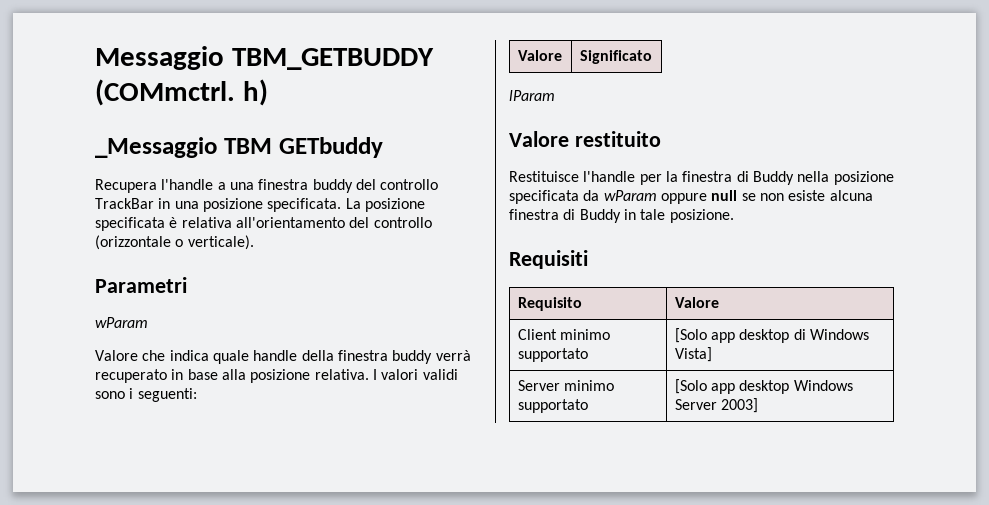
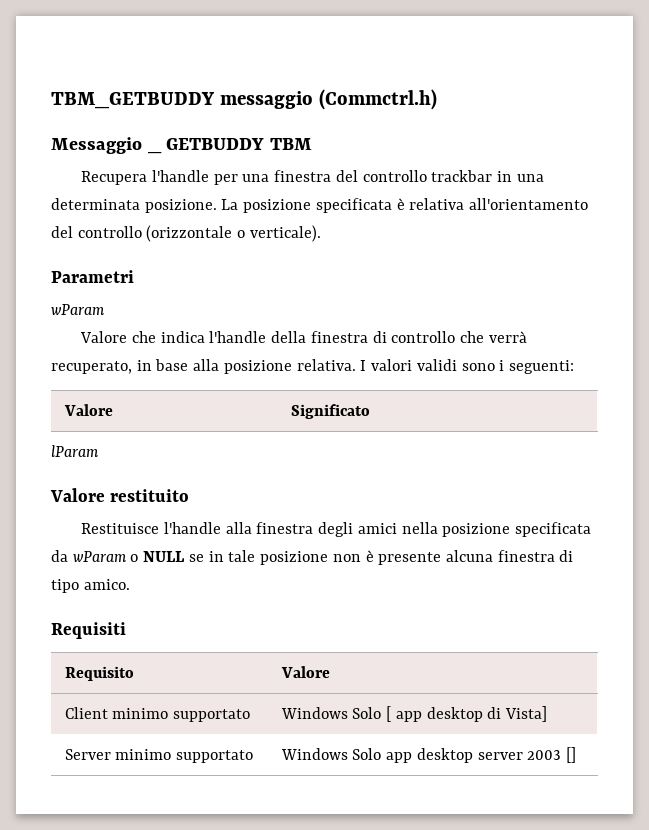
- Messaggio TBM_GETBUDDY (COMmctrl. h)
- _Messaggio TBM GETbuddy
+ TBM_GETBUDDY messaggio (Commctrl.h)
+ Messaggio _ GETBUDDY TBM
- Recupera l'handle a una finestra buddy del controllo TrackBar in una posizione specificata.
+ Recupera l'handle per una finestra del controllo trackbar in una determinata posizione.
- Valore che indica quale handle della finestra buddy verrà recuperato in base alla posizione relativa.
+ Valore che indica l'handle della finestra di controllo che verrà recuperato, in base alla posizione relativa.
- Restituisce l'handle per la finestra di Buddy nella posizione specificata da wParam oppure null se non esiste alcuna finestra di Buddy in tale posizione.
+ Restituisce l'handle alla finestra degli amici nella posizione specificata da wParam o NULL se in tale posizione non è presente alcuna finestra di tipo amico.
- Client minimo supportato | [Solo app desktop di Windows Vista]
+ Client minimo supportato | Windows Solo [ app desktop di Vista]
- Server minimo supportato | [Solo app desktop Windows Server 2003]
+ Server minimo supportato | Windows Solo app desktop server 2003 []

